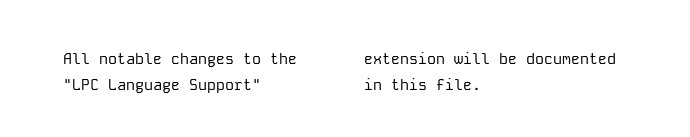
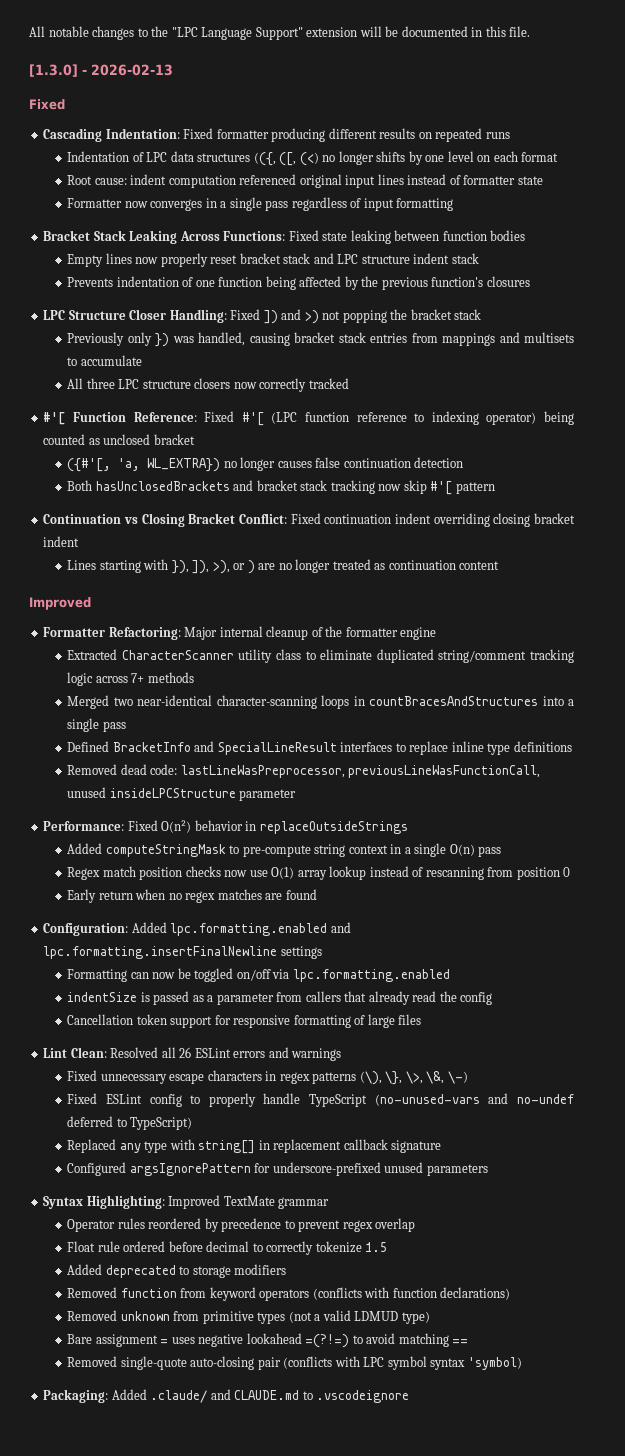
+ [1.3.0] - 2026-02-13
+ Fixed
+ Cascading Indentation: Fixed formatter producing different results on repeated runs
+ Indentation of LPC data structures (({, ([, (<) no longer shifts by one level on each format
+ Root cause: indent computation referenced original input lines instead of formatter state
+ Formatter now converges in a single pass regardless of input formatting
+ Bracket Stack Leaking Across Functions: Fixed state leaking between function bodies
+ Empty lines now properly reset bracket stack and LPC structure indent stack
+ Prevents indentation of one function being affected by the previous function's closures
+ LPC Structure Closer Handling: Fixed ]) and >) not popping the bracket stack
+ Previously only }) was handled, causing bracket stack entries from mappings and multisets to accumulate
+ All three LPC structure closers now correctly tracked
+ #'[ Function Reference: Fixed #'[ (LPC function reference to indexing operator) being counted as unclosed bracket
+ ({#'[, 'a, WL_EXTRA}) no longer causes false continuation detection
+ Both hasUnclosedBrackets and bracket stack tracking now skip #'[ pattern
+ Continuation vs Closing Bracket Conflict: Fixed continuation indent overriding closing bracket indent
+ Lines starting with }), ]), >), or ) are no longer treated as continuation content
+ Improved
+ Formatter Refactoring: Major internal cleanup of the formatter engine
+ Extracted CharacterScanner utility class to eliminate duplicated string/comment tracking logic across 7+ methods
+ Merged two near-identical character-scanning loops in countBracesAndStructures into a single pass
+ Defined BracketInfo and SpecialLineResult interfaces to replace inline type definitions
+ Removed dead code: lastLineWasPreprocessor, previousLineWasFunctionCall, unused insideLPCStructure parameter
+ Performance: Fixed O(n²) behavior in replaceOutsideStrings
+ Added computeStringMask to pre-compute string context in a single O(n) pass
+ Regex match position checks now use O(1) array lookup instead of rescanning from position 0
+ Early return when no regex matches are found
+ Configuration: Added lpc.formatting.enabled and lpc.formatting.insertFinalNewline settings
+ Formatting can now be toggled on/off via lpc.formatting.enabled
+ indentSize is passed as a parameter from callers that already read the config
+ Cancellation token support for responsive formatting of large files
+ Lint Clean: Resolved all 26 ESLint errors and warnings
+ Fixed unnecessary escape characters in regex patterns (\), \}, \>, \&, \-)
+ Fixed ESLint config to properly handle TypeScript (no-unused-vars and no-undef deferred to TypeScript)
+ Replaced any type with string[] in replacement callback signature
+ Configured argsIgnorePattern for underscore-prefixed unused parameters
+ Syntax Highlighting: Improved TextMate grammar
+ Operator rules reordered by precedence to prevent regex overlap
+ Float rule ordered before decimal to correctly tokenize 1.5
+ Added deprecated to storage modifiers
+ Removed function from keyword operators (conflicts with function declarations)
+ Removed unknown from primitive types (not a valid LDMUD type)
+ Bare assignment = uses negative lookahead =(?!=) to avoid matching ==
+ Removed single-quote auto-closing pair (conflicts with LPC symbol syntax 'symbol)
+ Packaging: Added .claude/ and CLAUDE.md to .vscodeignore

